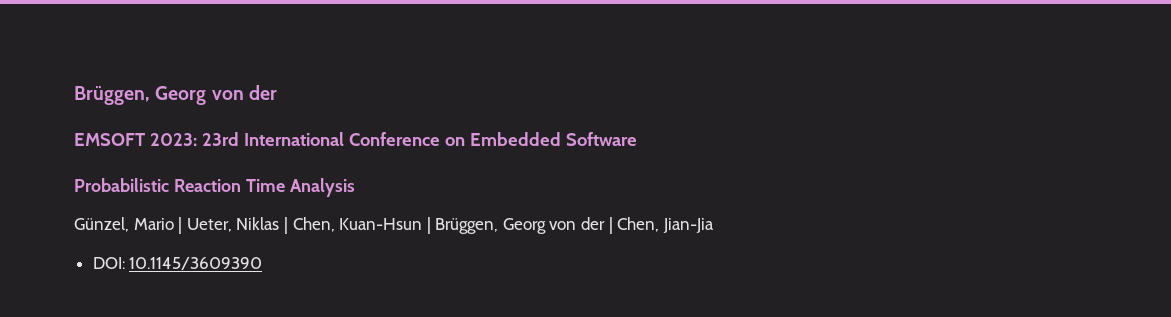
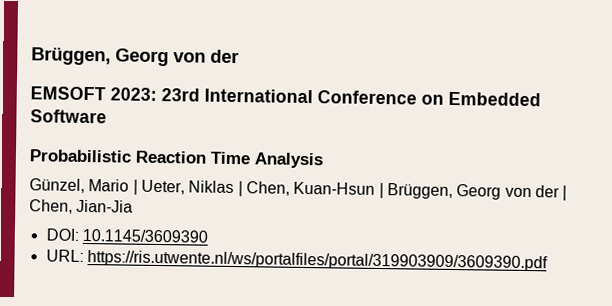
+ URL: https://ris.utwente.nl/ws/portalfiles/portal/319903909/3609390.pdf

